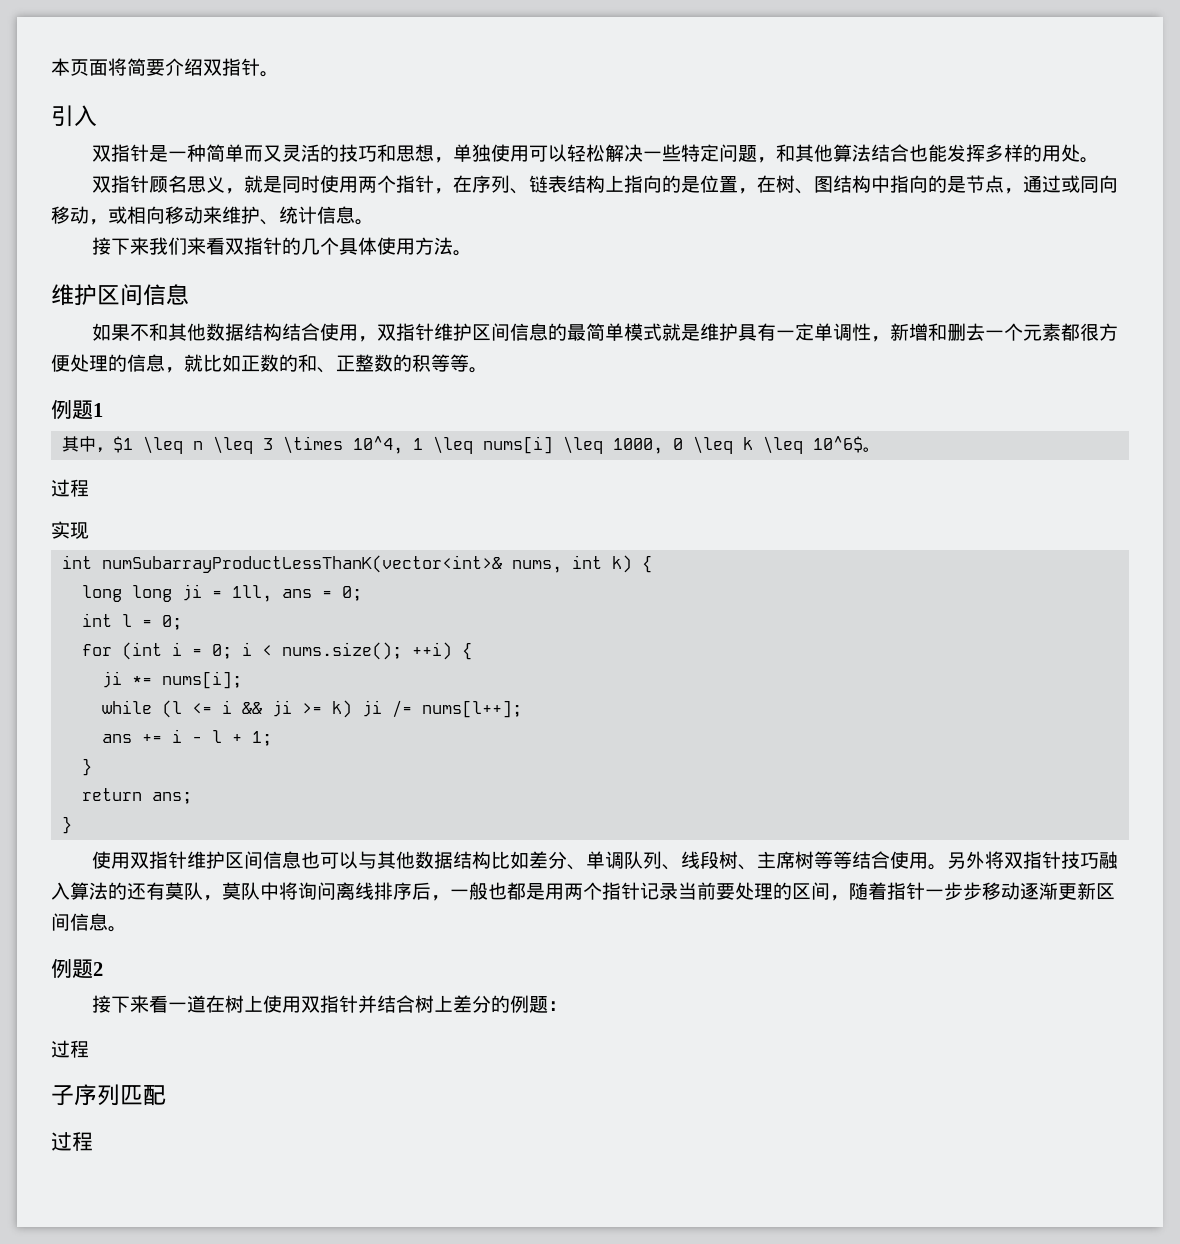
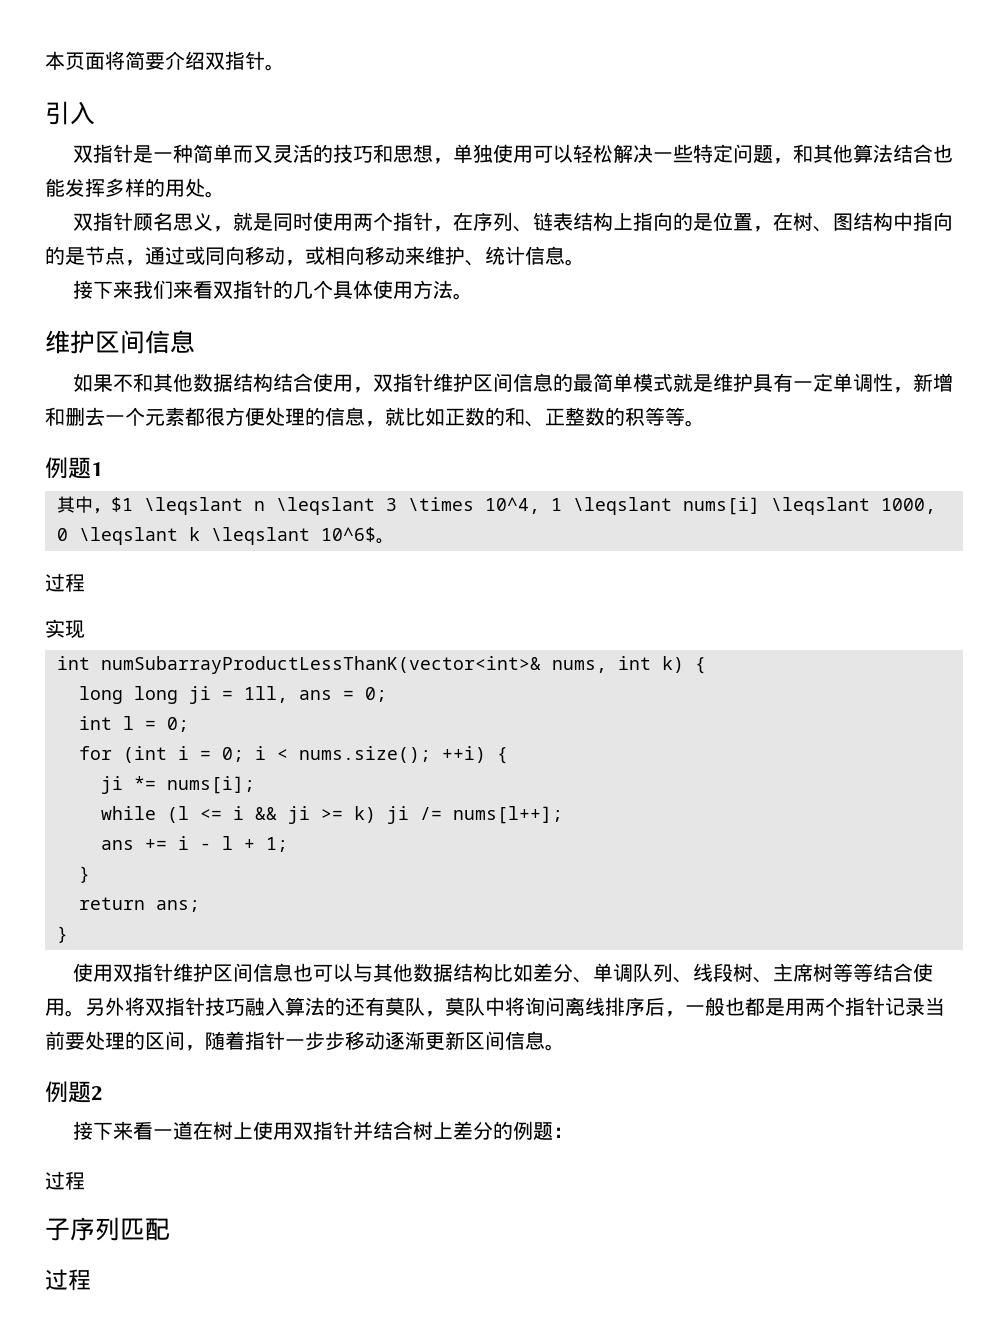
- 其中，$1 \leq n \leq 3 \times 10^4, 1 \leq nums[i] \leq 1000, 0 \leq k \leq 10^6$。
+ 其中，$1 \leqslant n \leqslant 3 \times 10^4, 1 \leqslant nums[i] \leqslant 1000, 0 \leqslant k \leqslant 10^6$。

